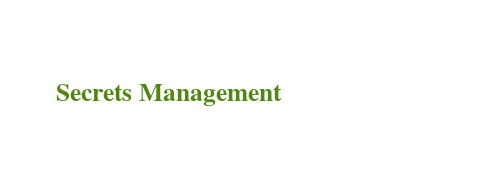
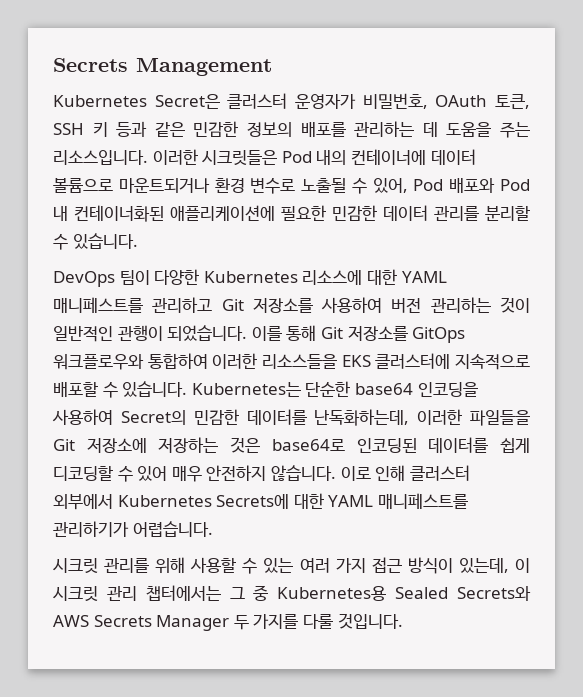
+ Kubernetes Secret은 클러스터 운영자가 비밀번호, OAuth 토큰, SSH 키 등과 같은 민감한 정보의 배포를 관리하는 데 도움을 주는 리소스입니다. 이러한 시크릿들은 Pod 내의 컨테이너에 데이터 볼륨으로 마운트되거나 환경 변수로 노출될 수 있어, Pod 배포와 Pod 내 컨테이너화된 애플리케이션에 필요한 민감한 데이터 관리를 분리할 수 있습니다.
+ DevOps 팀이 다양한 Kubernetes 리소스에 대한 YAML 매니페스트를 관리하고 Git 저장소를 사용하여 버전 관리하는 것이 일반적인 관행이 되었습니다. 이를 통해 Git 저장소를 GitOps 워크플로우와 통합하여 이러한 리소스들을 EKS 클러스터에 지속적으로 배포할 수 있습니다. Kubernetes는 단순한 base64 인코딩을 사용하여 Secret의 민감한 데이터를 난독화하는데, 이러한 파일들을 Git 저장소에 저장하는 것은 base64로 인코딩된 데이터를 쉽게 디코딩할 수 있어 매우 안전하지 않습니다. 이로 인해 클러스터 외부에서 Kubernetes Secrets에 대한 YAML 매니페스트를 관리하기가 어렵습니다.
+ 시크릿 관리를 위해 사용할 수 있는 여러 가지 접근 방식이 있는데, 이 시크릿 관리 챕터에서는 그 중 Kubernetes용 Sealed Secrets와 AWS Secrets Manager 두 가지를 다룰 것입니다.

